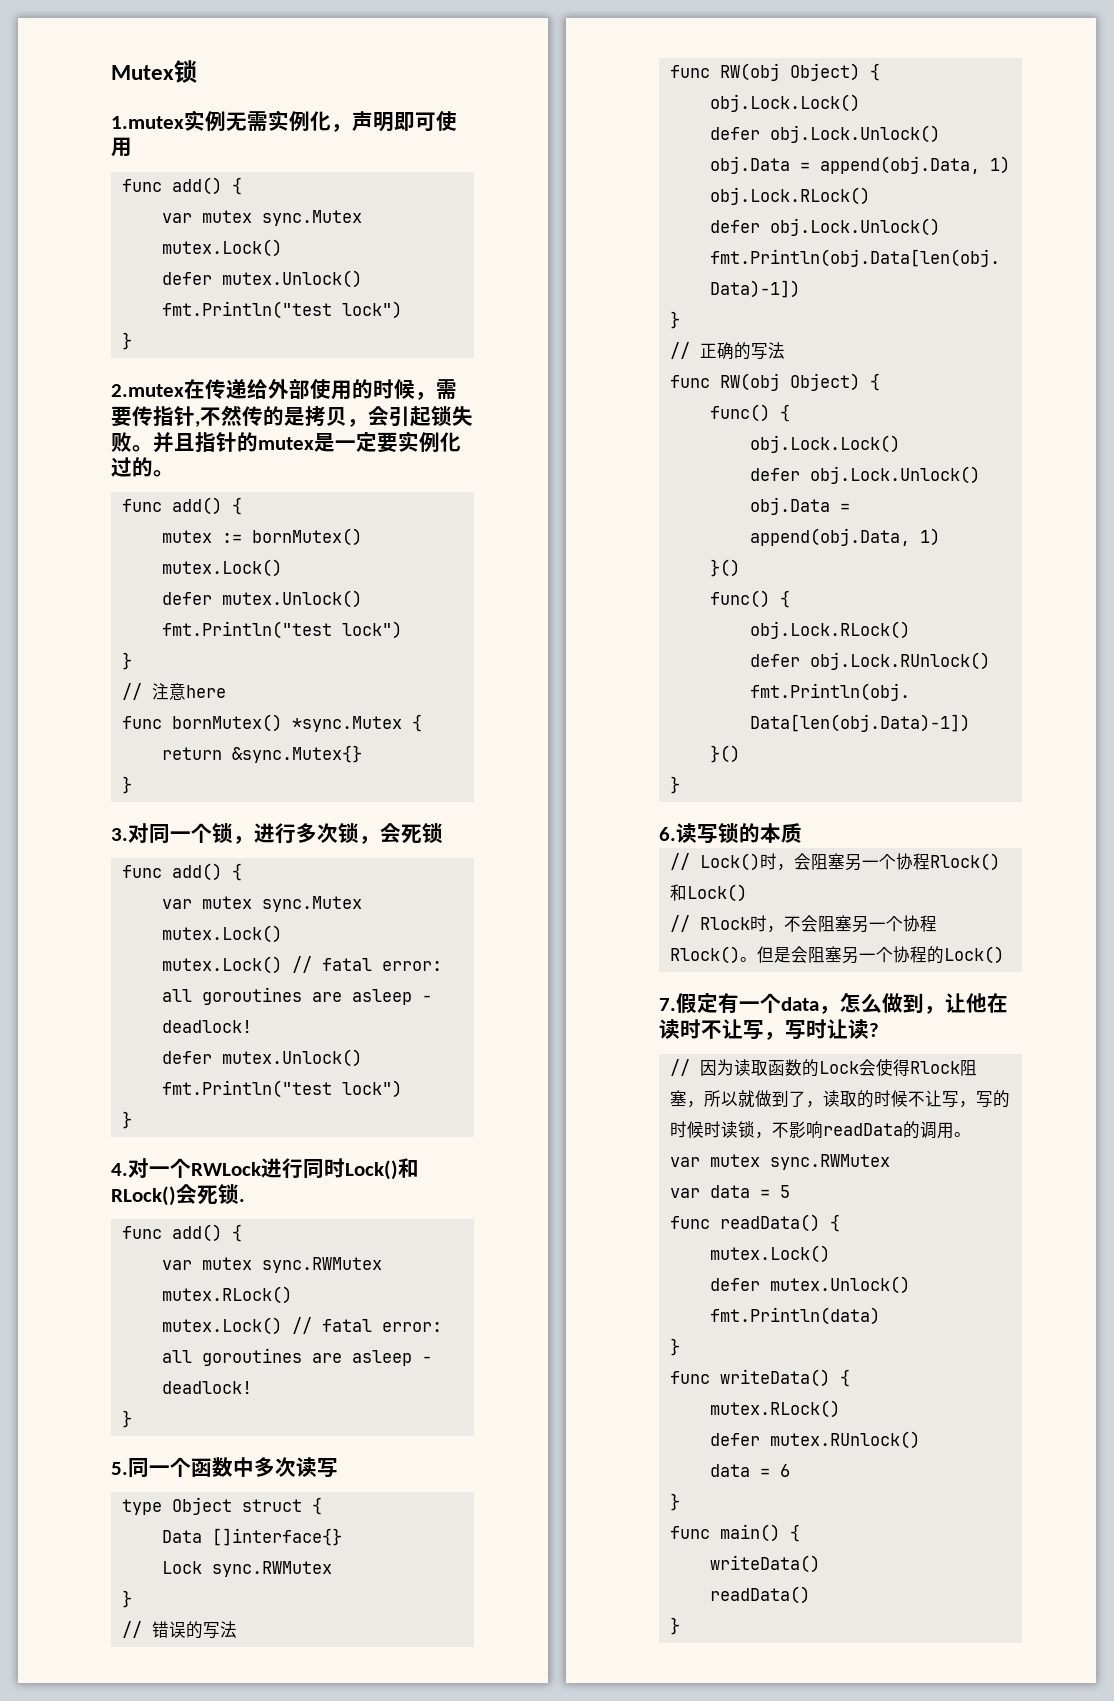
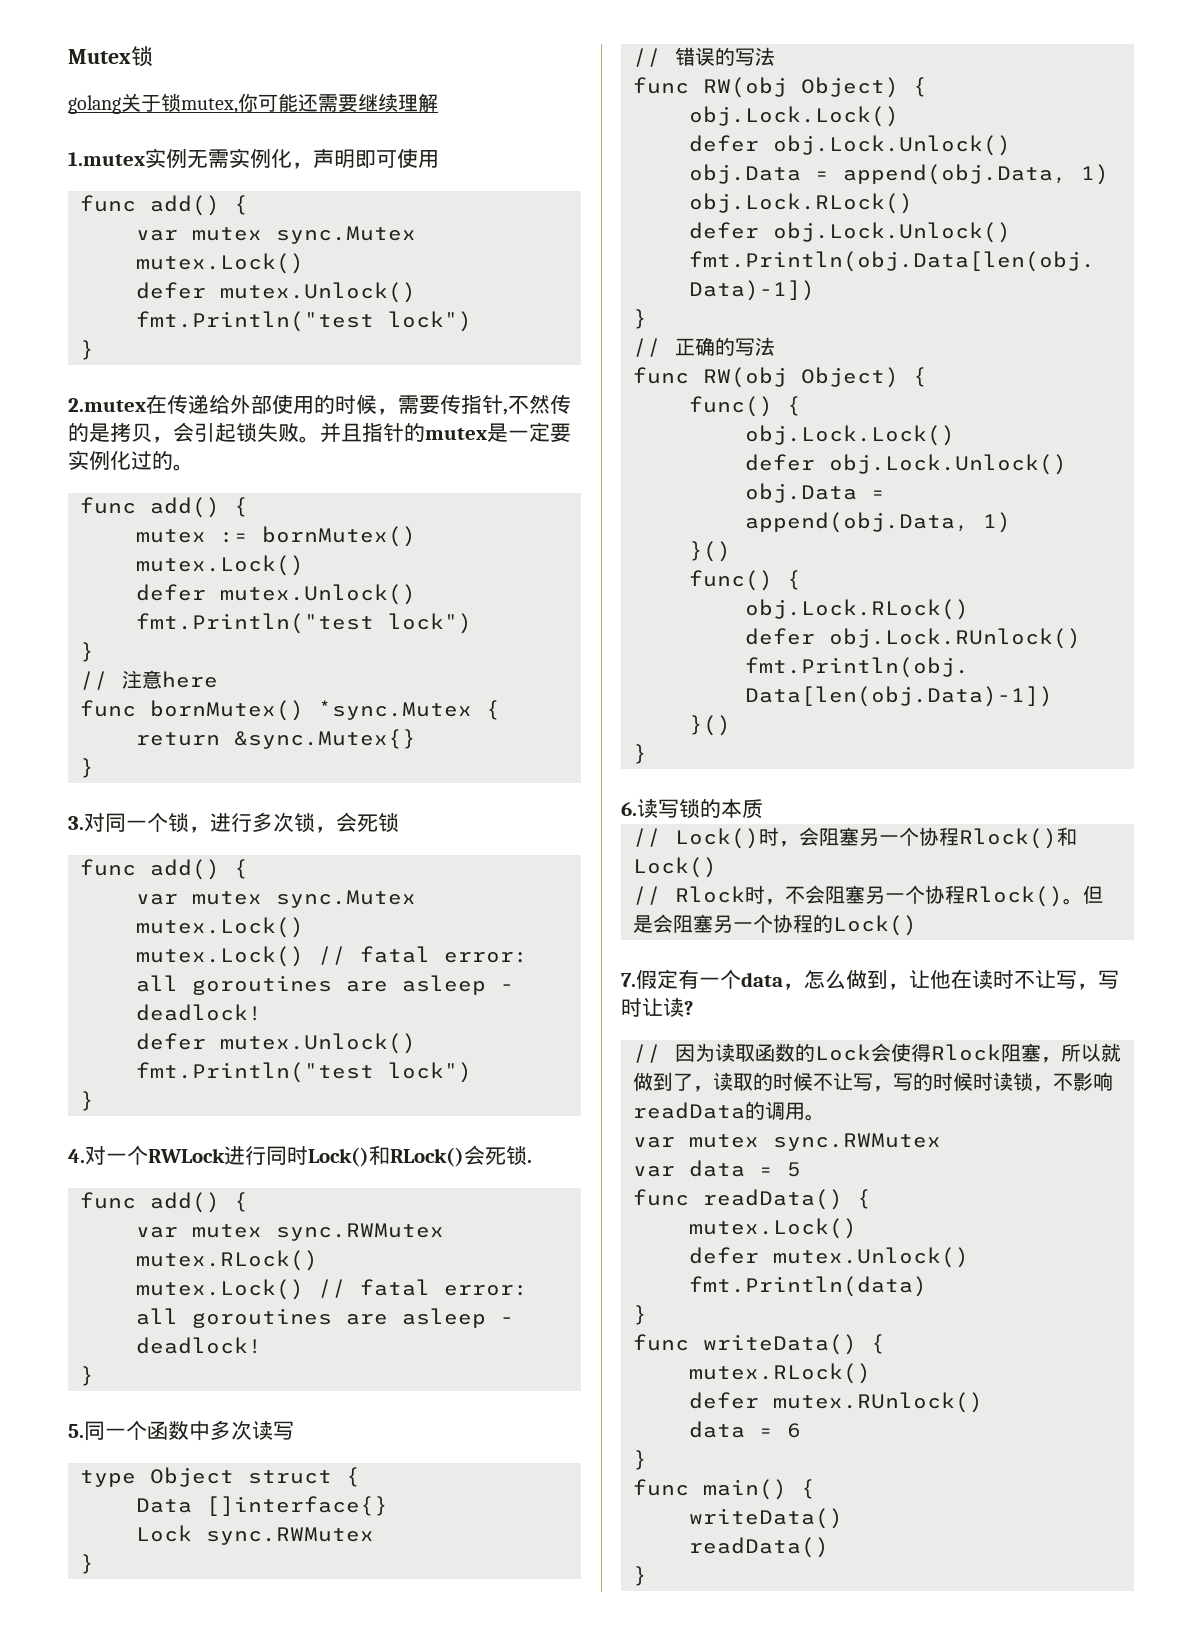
+ golang关于锁mutex,你可能还需要继续理解

